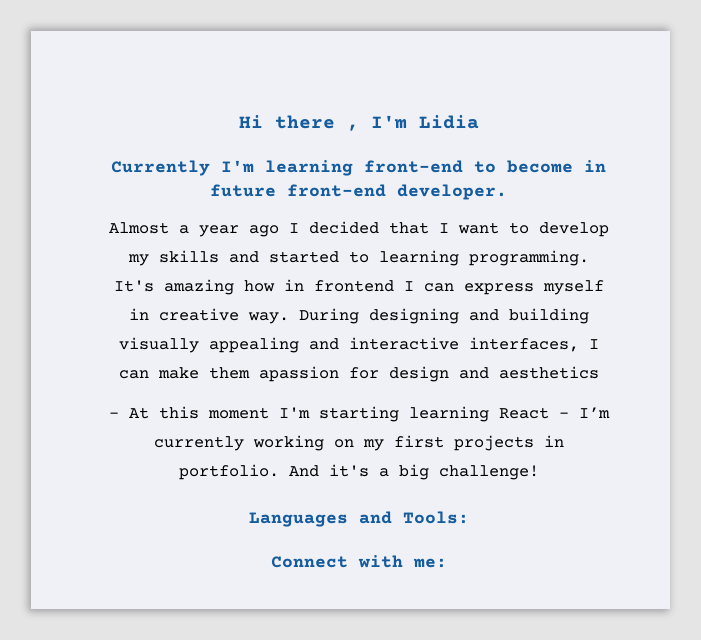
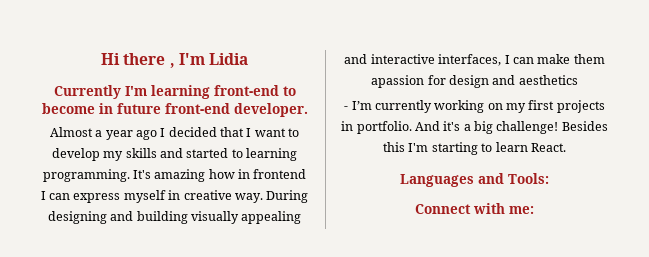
- - At this moment I'm starting learning React - I’m currently working on my first projects in portfolio.
+ - I’m currently working on my first projects in portfolio.
+ Besides this I'm starting to learn React.

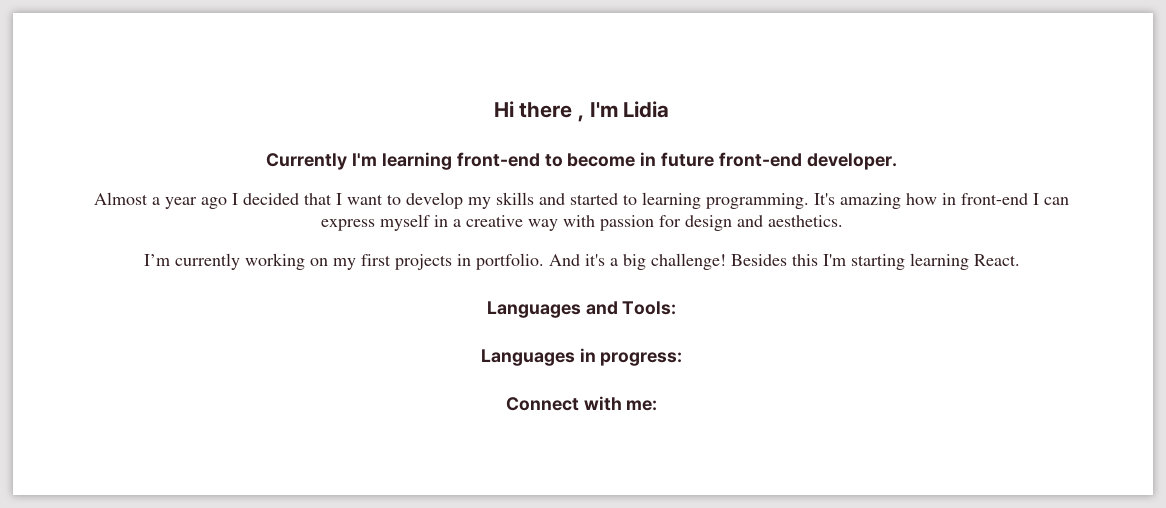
- It's amazing how in frontend I can express myself in creative way. During designing and building visually appealing and interactive interfaces, I can make them apassion for design and aesthetics
- - I’m currently working on my first projects in portfolio.
+ It's amazing how in front-end I can express myself in a creative way with passion for design and aesthetics.
+ I’m currently working on my first projects in portfolio.
- Besides this I'm starting to learn React.
+ Besides this I'm starting learning React.
+ Languages in progress:

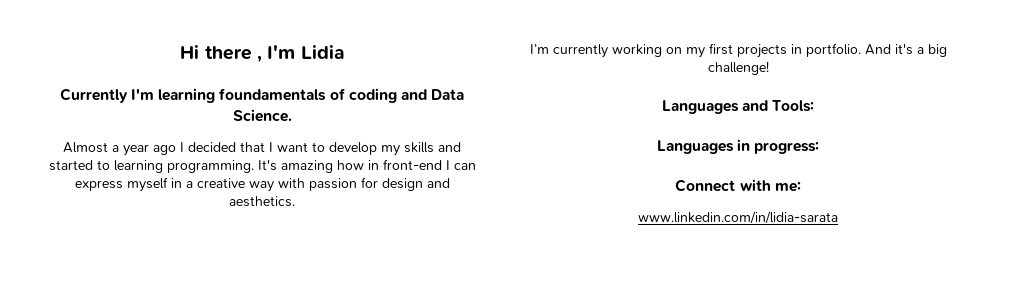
- Currently I'm learning front-end to become in future front-end developer.
+ Currently I'm learning foundamentals of coding and Data Science.
- Besides this I'm starting learning React.
+ www.linkedin.com/in/lidia-sarata

